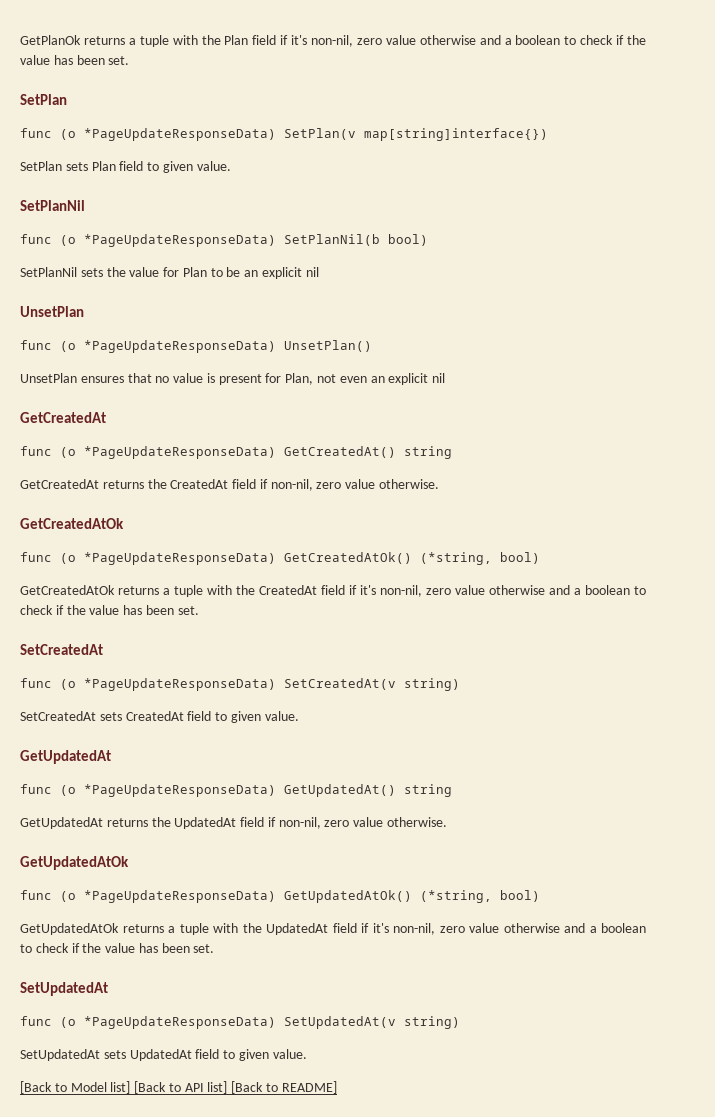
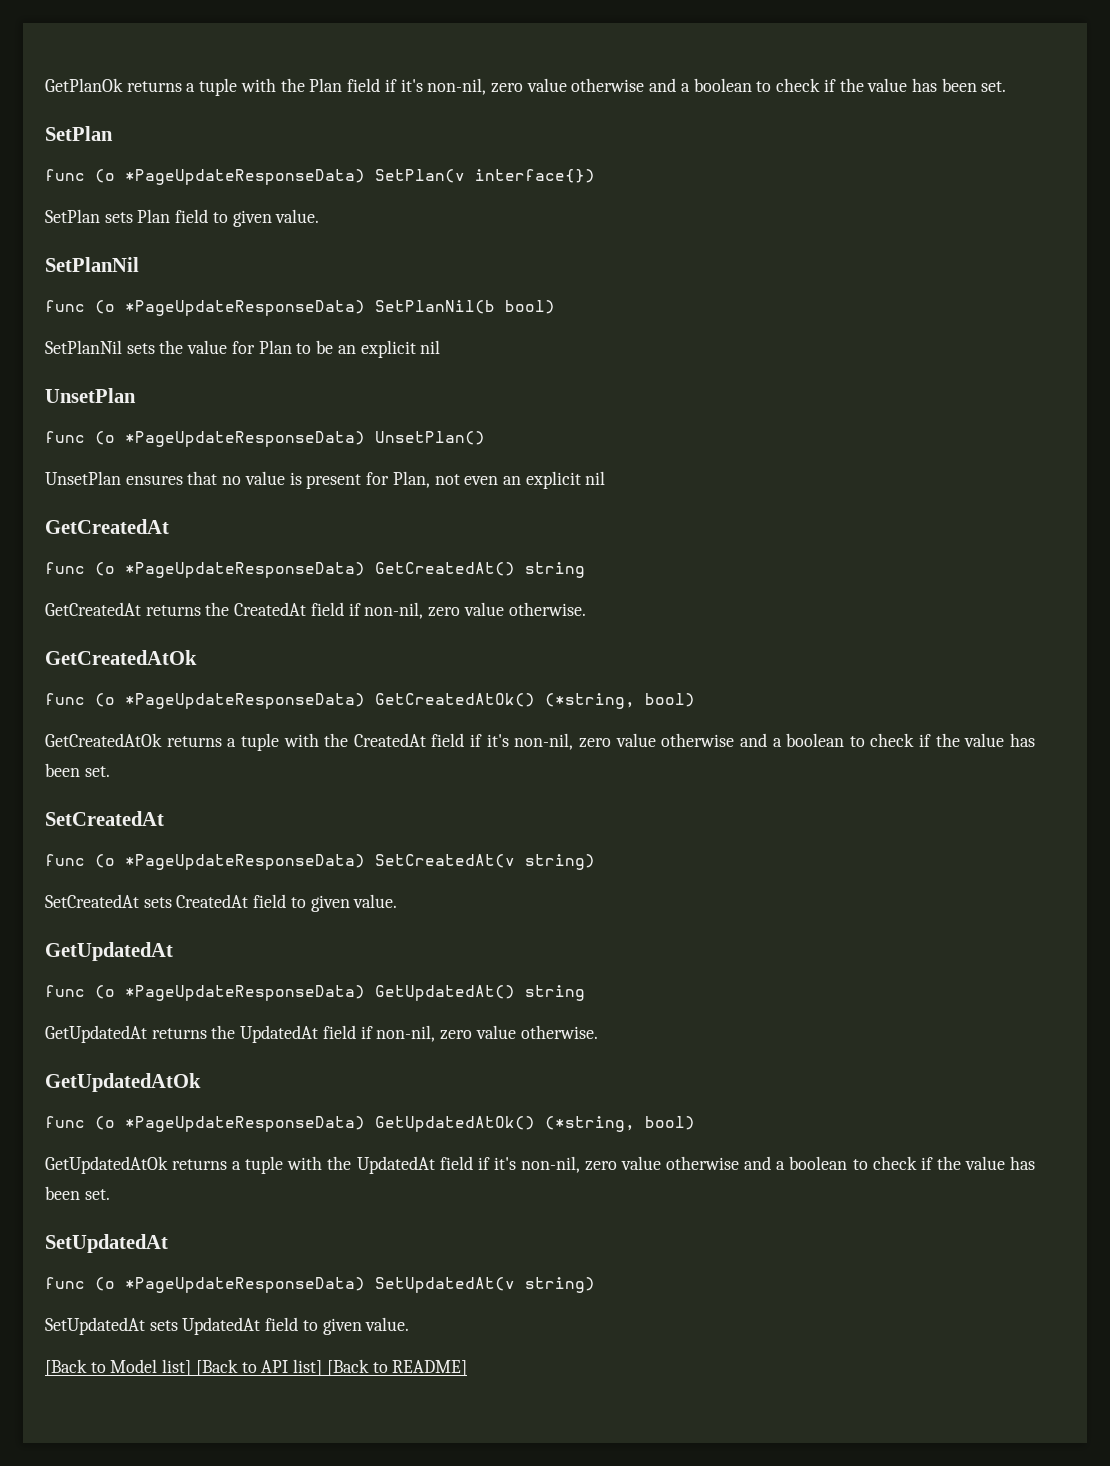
- func (o *PageUpdateResponseData) SetPlan(v map[string]interface{})
+ func (o *PageUpdateResponseData) SetPlan(v interface{})

